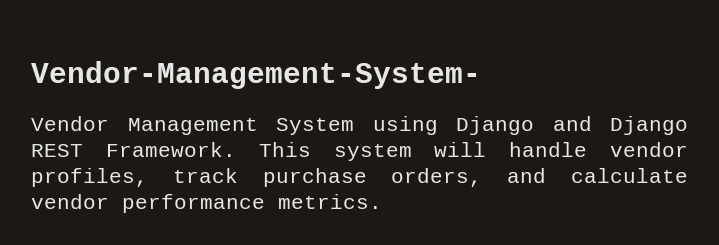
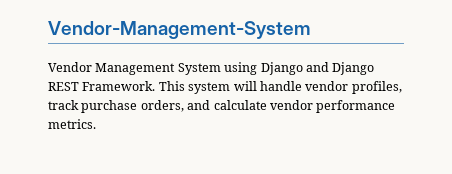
- Vendor-Management-System-
+ Vendor-Management-System

